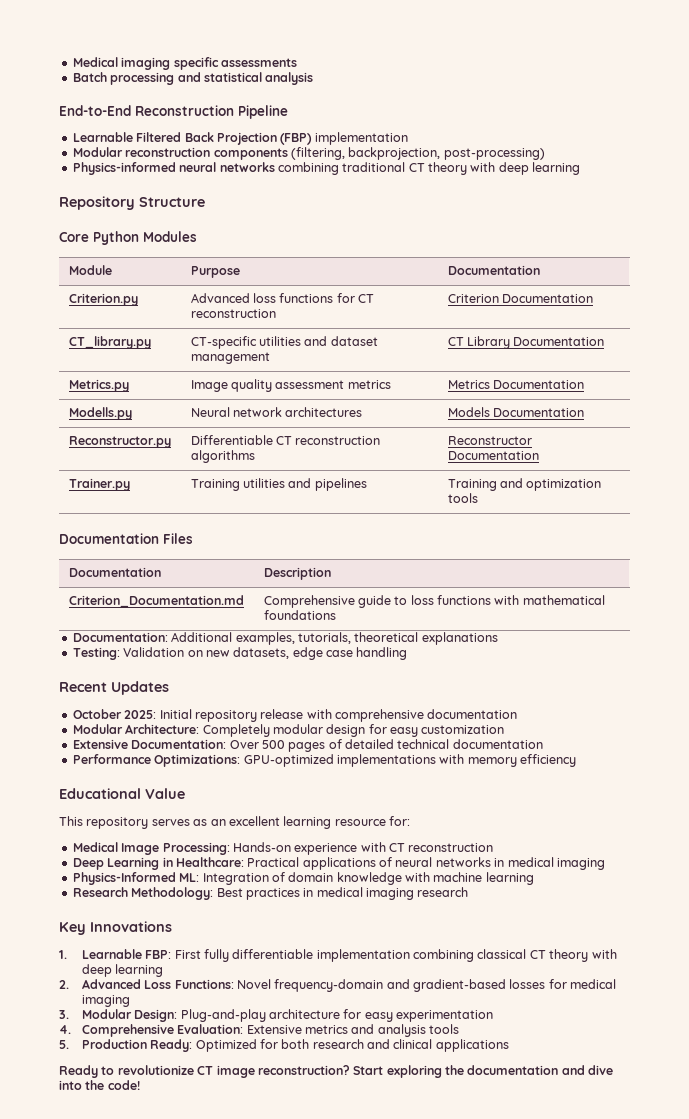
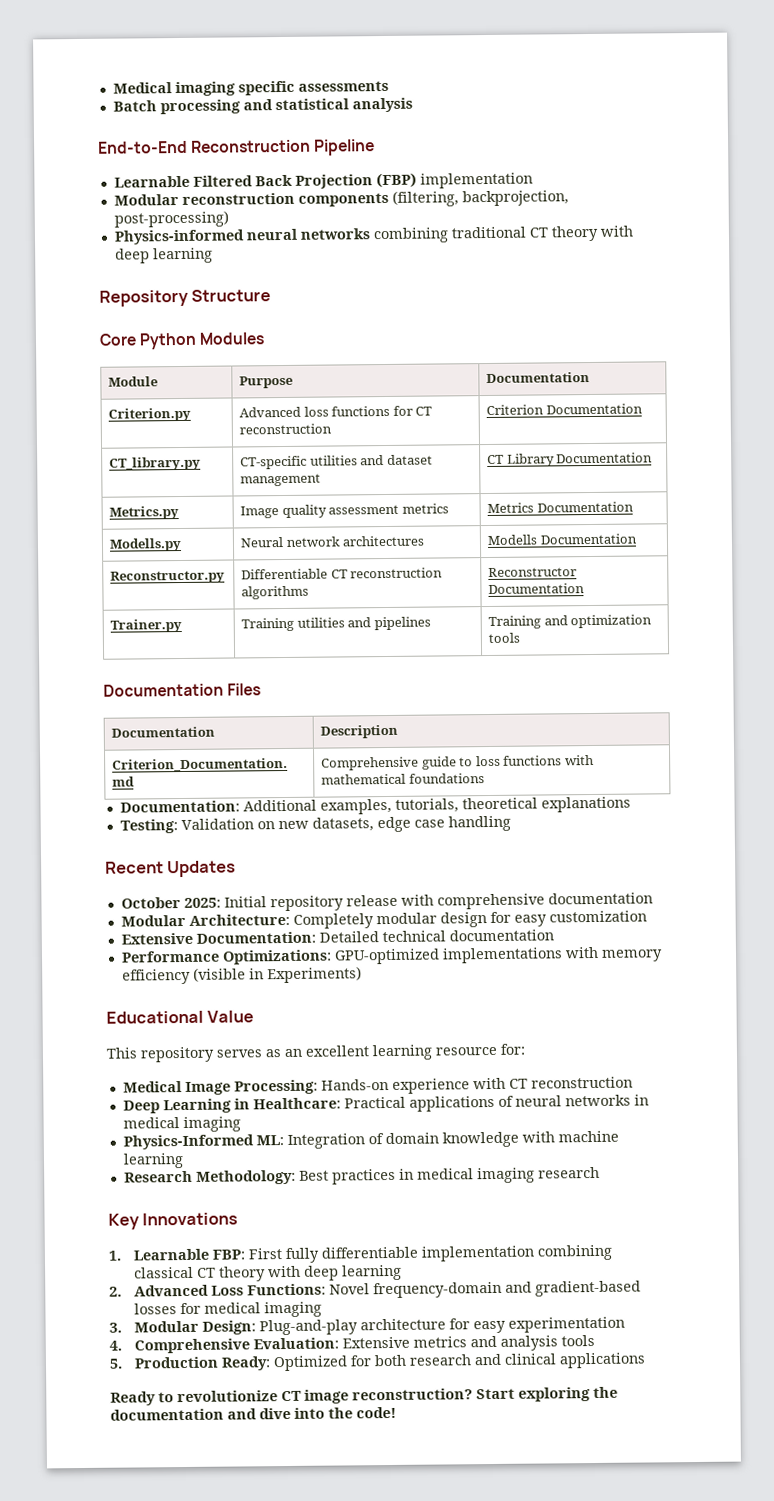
- Modells.py | Neural network architectures | Models Documentation
+ Modells.py | Neural network architectures | Modells Documentation
- Extensive Documentation: Over 500 pages of detailed technical documentation
+ Extensive Documentation: Detailed technical documentation
- Performance Optimizations: GPU-optimized implementations with memory efficiency
+ Performance Optimizations: GPU-optimized implementations with memory efficiency (visible in Experiments)

